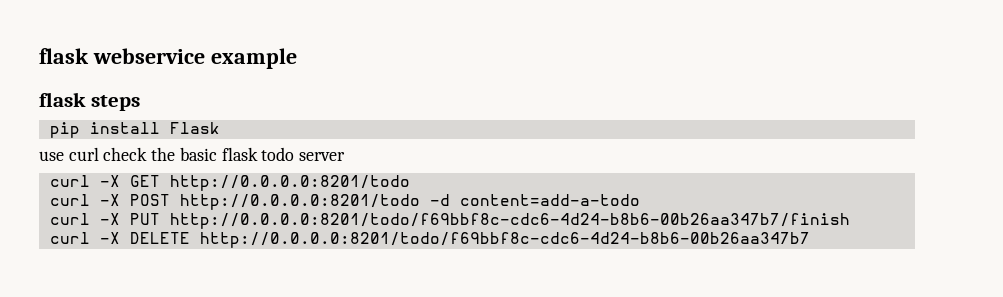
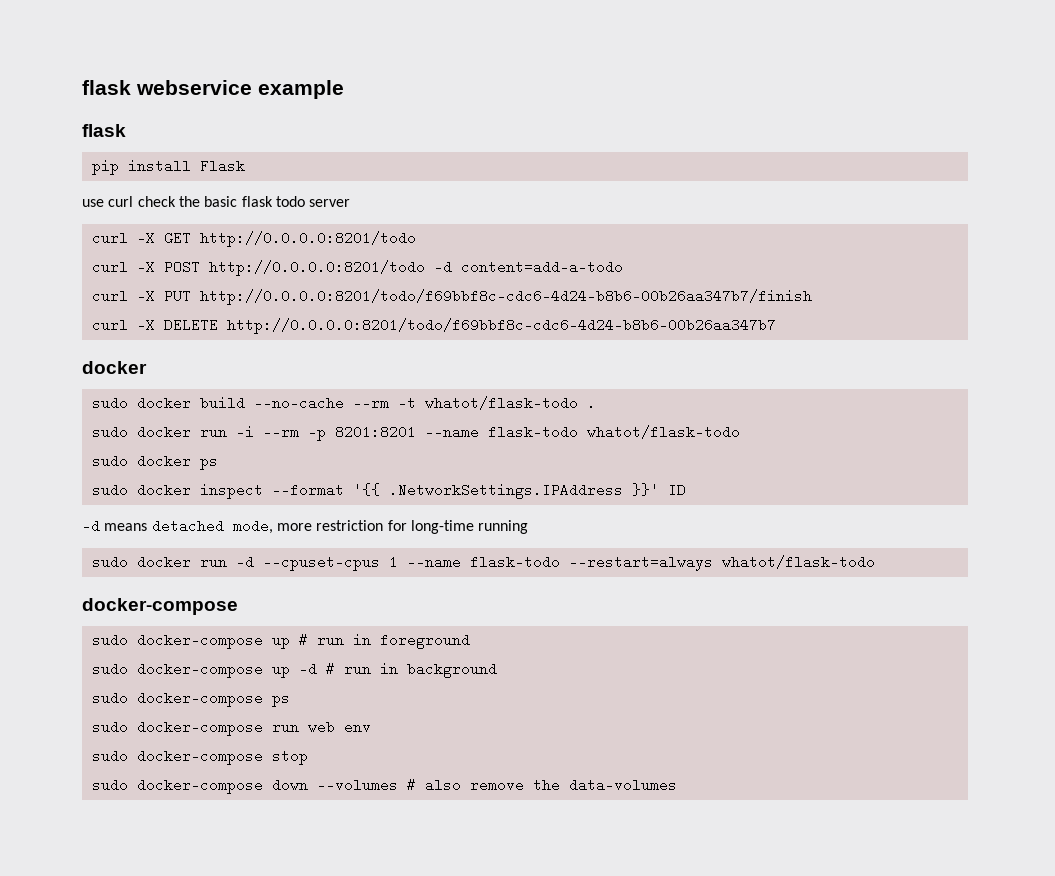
  flask webservice example
- flask steps
+ flask
  curl -X DELETE http://0.0.0.0:8201/todo/f69bbf8c-cdc6-4d24-b8b6-00b26aa347b7
+ docker
+ sudo docker build --no-cache --rm -t whatot/flask-todo .
+ sudo docker run -i --rm -p 8201:8201 --name flask-todo whatot/flask-todo
+ sudo docker ps
+ sudo docker inspect --format '{{ .NetworkSettings.IPAddress }}' ID
+ -d means detached mode, more restriction for long-time running
+ sudo docker run -d --cpuset-cpus 1 --name flask-todo --restart=always whatot/flask-todo
+ docker-compose
+ sudo docker-compose up # run in foreground
+ sudo docker-compose up -d # run in background
+ sudo docker-compose ps
+ sudo docker-compose run web env
+ sudo docker-compose stop
+ sudo docker-compose down --volumes # also remove the data-volumes

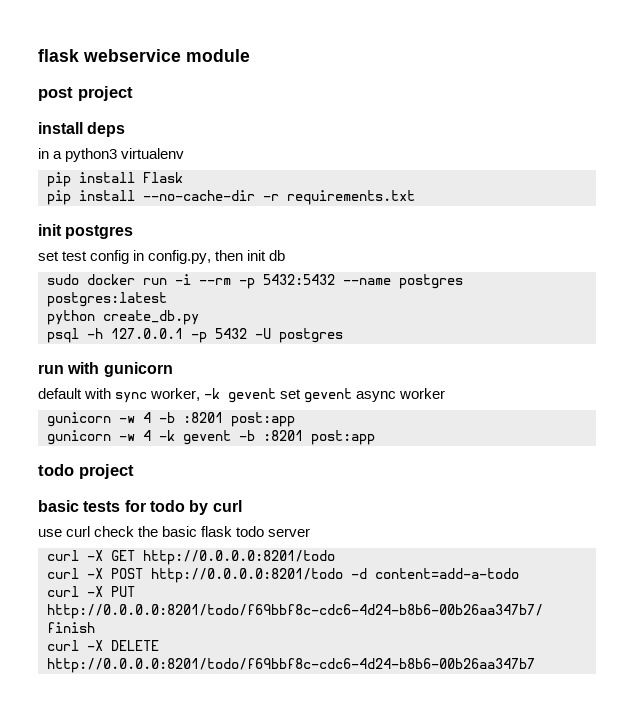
- flask webservice example
- flask
+ flask webservice module
+ post project
+ install deps
+ in a python3 virtualenv
  pip install Flask
+ pip install --no-cache-dir -r requirements.txt
+ init postgres
+ set test config in config.py, then init db
+ sudo docker run -i --rm -p 5432:5432 --name postgres postgres:latest
+ python create_db.py
+ psql -h 127.0.0.1 -p 5432 -U postgres
+ run with gunicorn
+ default with sync worker, -k gevent set gevent async worker
+ gunicorn -w 4 -b :8201 post:app
+ gunicorn -w 4 -k gevent -b :8201 post:app
+ todo project
+ basic tests for todo by curl
  curl -X DELETE http://0.0.0.0:8201/todo/f69bbf8c-cdc6-4d24-b8b6-00b26aa347b7
- docker
- sudo docker build --no-cache --rm -t whatot/flask-todo .
- sudo docker run -i --rm -p 8201:8201 --name flask-todo whatot/flask-todo
- sudo docker ps
- sudo docker inspect --format '{{ .NetworkSettings.IPAddress }}' ID
- -d means detached mode, more restriction for long-time running
- sudo docker run -d --cpuset-cpus 1 --name flask-todo --restart=always whatot/flask-todo
- docker-compose
- sudo docker-compose up # run in foreground
- sudo docker-compose up -d # run in background
- sudo docker-compose ps
- sudo docker-compose run web env
- sudo docker-compose stop
- sudo docker-compose down --volumes # also remove the data-volumes

